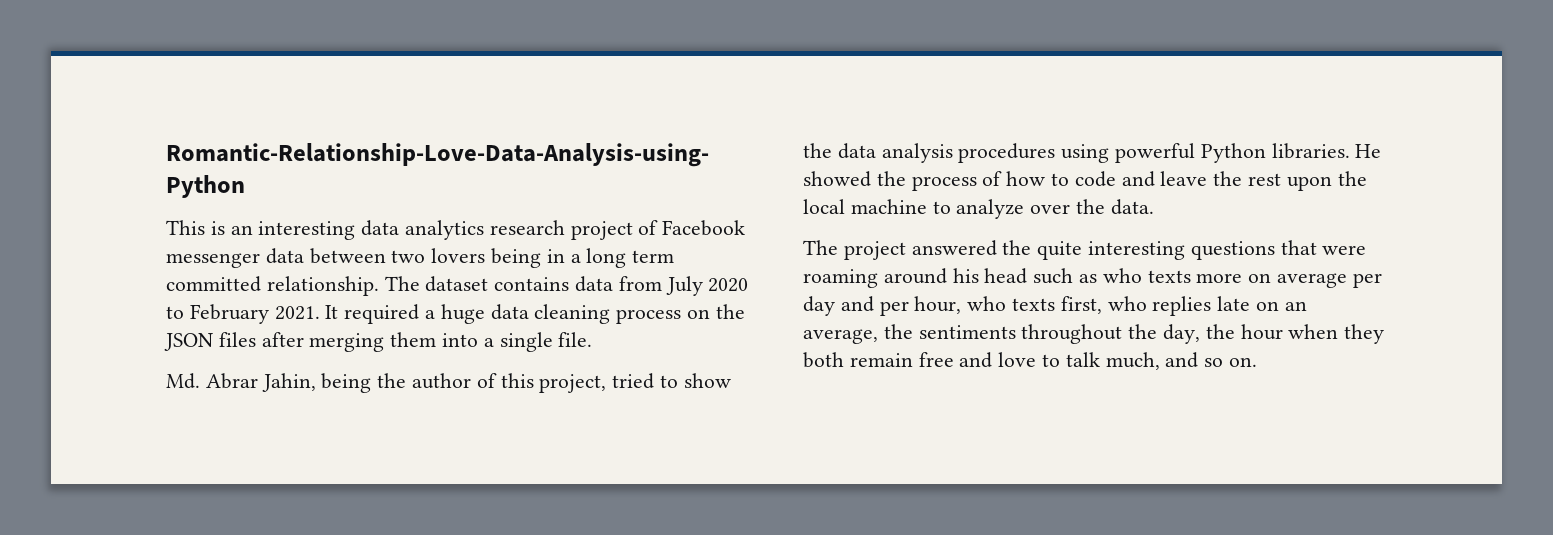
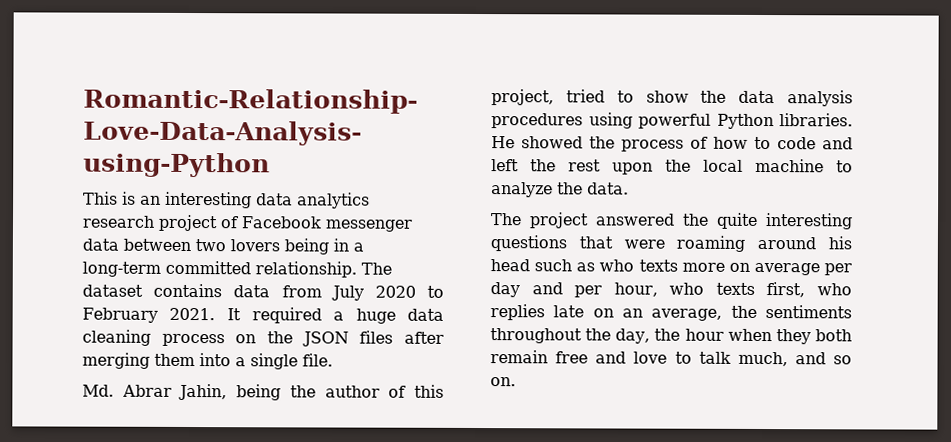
- This is an interesting data analytics research project of Facebook messenger data between two lovers being in a long term committed relationship.
+ This is an interesting data analytics research project of Facebook messenger data between two lovers being in a long-term committed relationship.
- He showed the process of how to code and leave the rest upon the local machine to analyze over the data.
+ He showed the process of how to code and left the rest upon the local machine to analyze the data.

